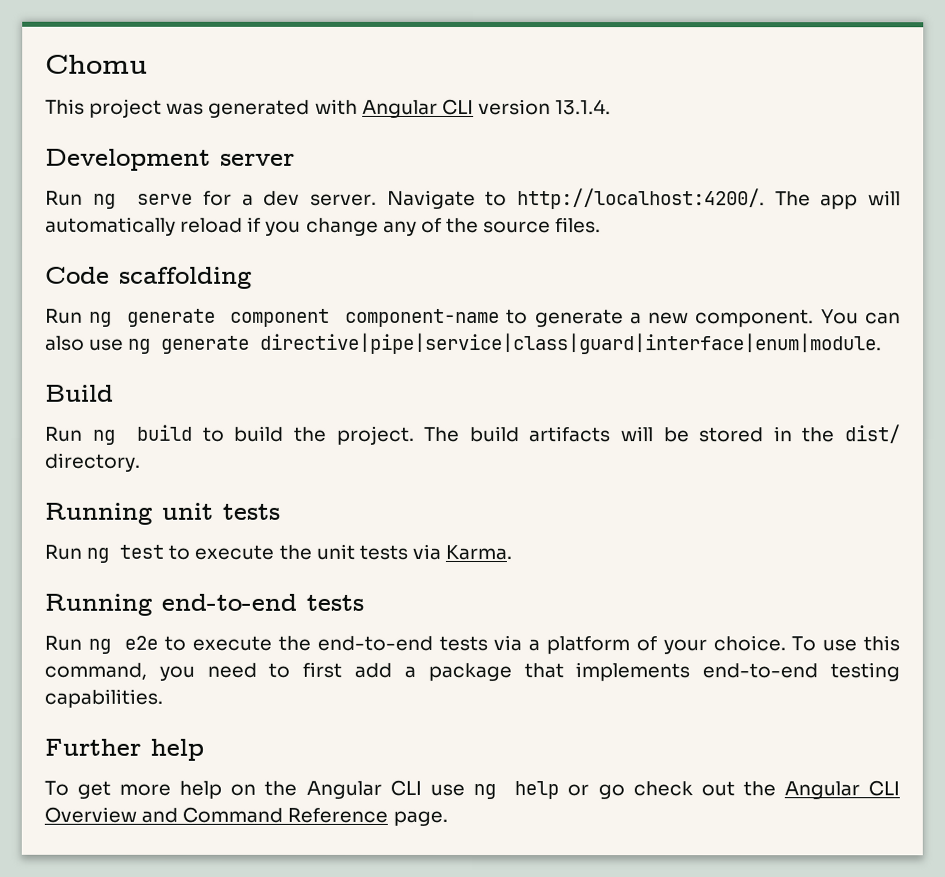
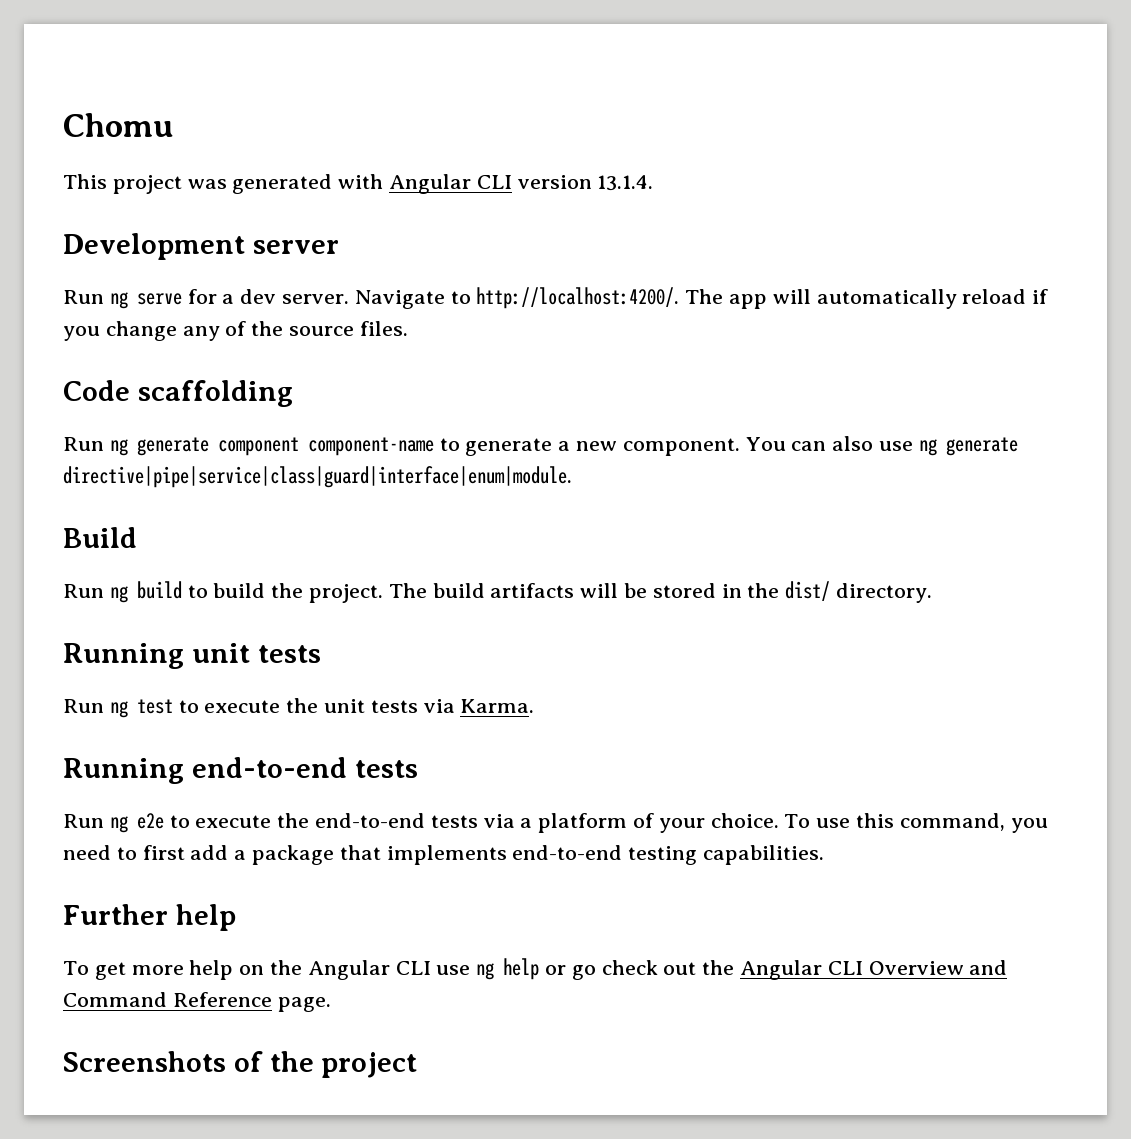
+ Screenshots of the project

